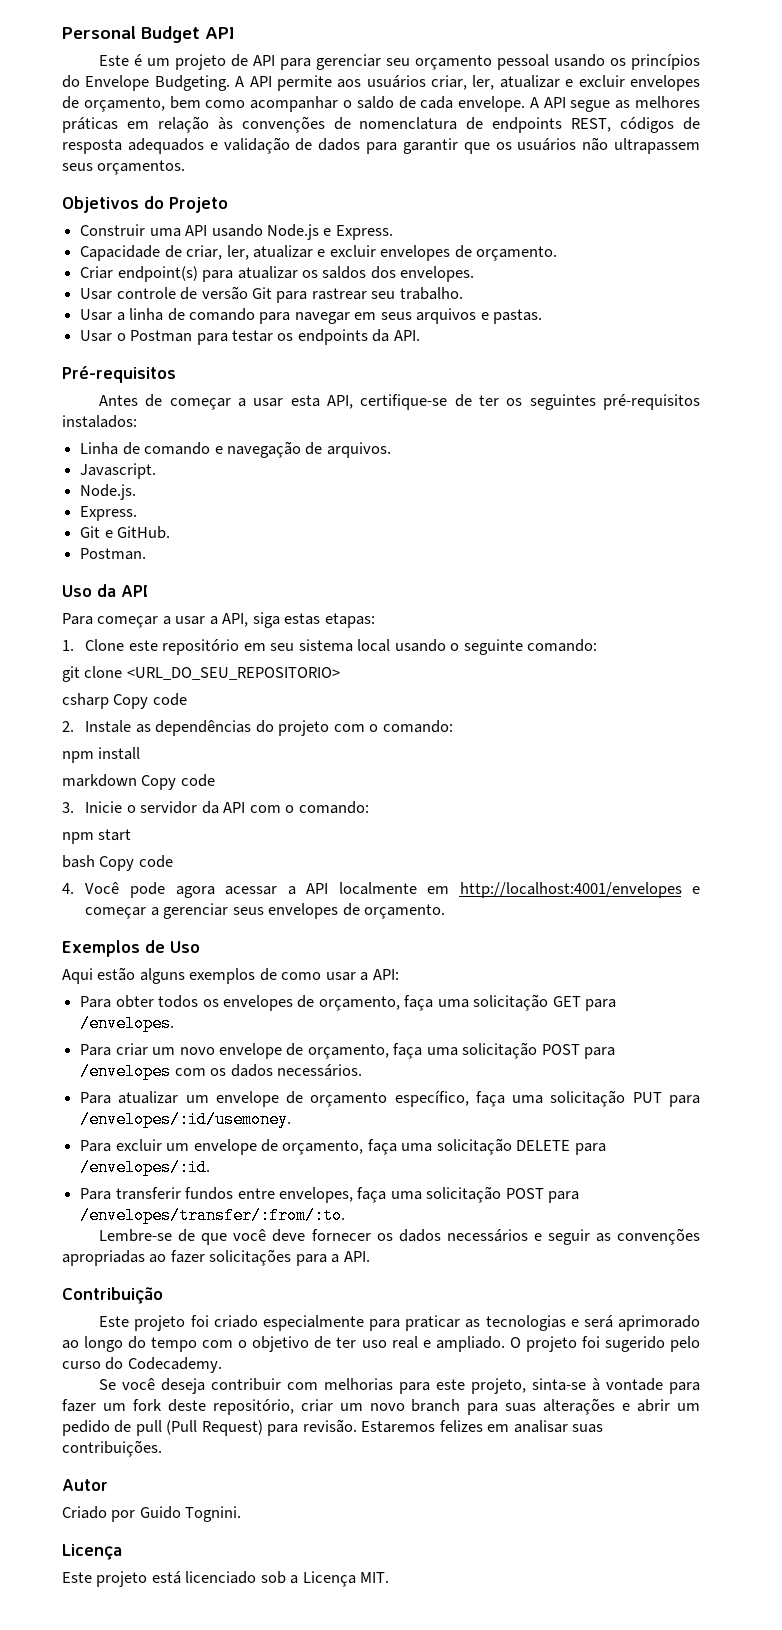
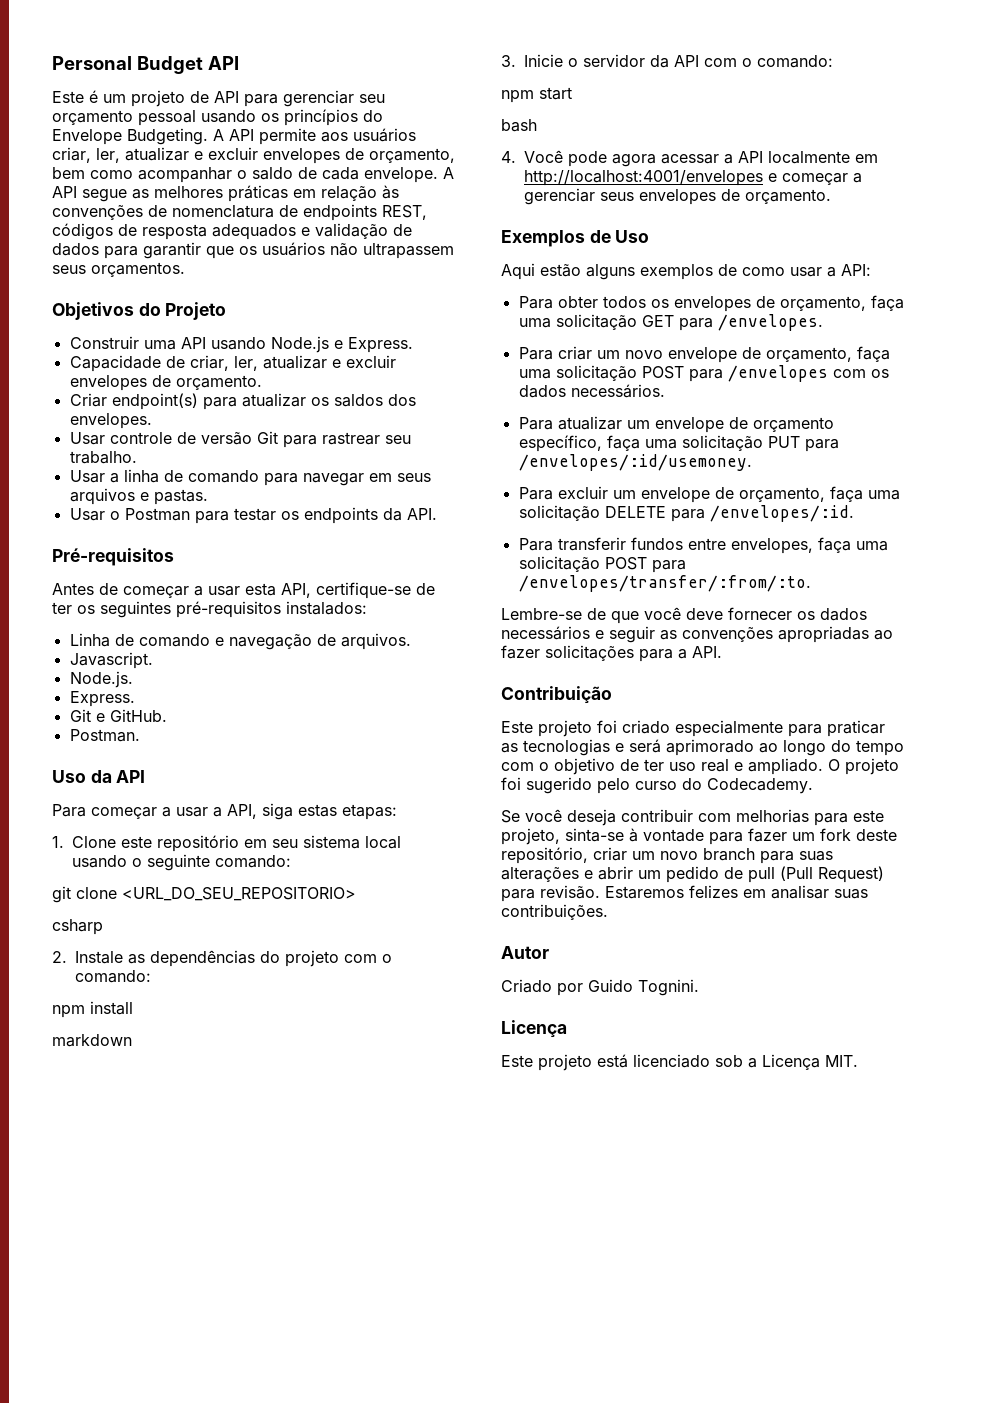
- csharp Copy code
+ csharp
- markdown Copy code
+ markdown
- bash Copy code
+ bash

